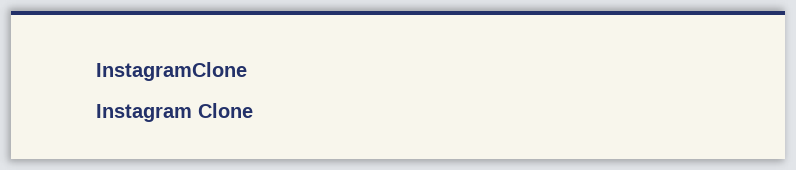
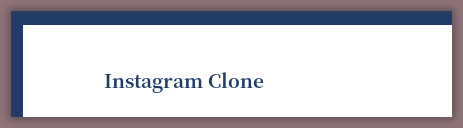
- InstagramClone

